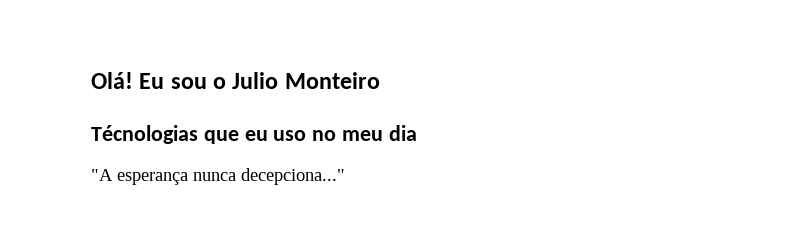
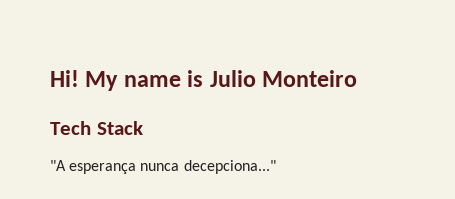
- Olá! Eu sou o Julio Monteiro
- Técnologias que eu uso no meu dia
+ Hi! My name is Julio Monteiro
+ Tech Stack

